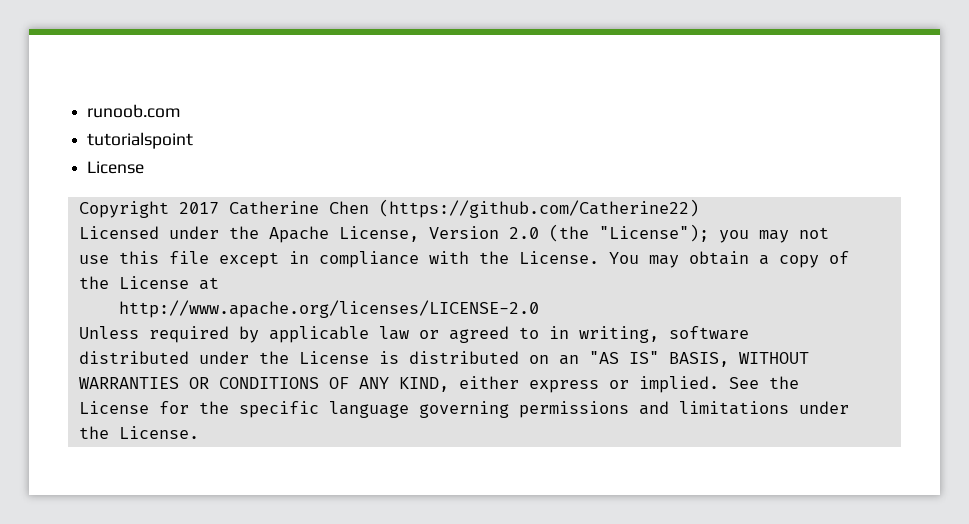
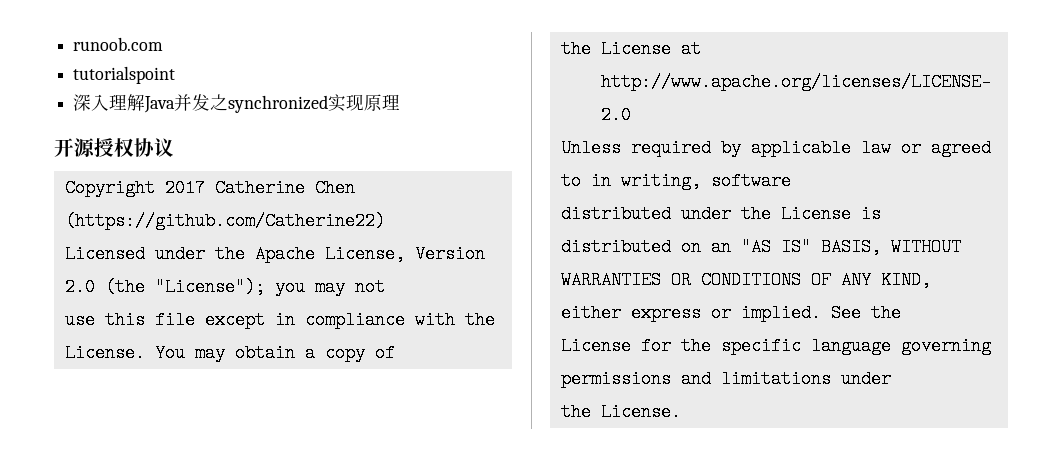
  tutorialspoint
- License
+ 深入理解Java并发之synchronized实现原理
+ 开源授权协议

